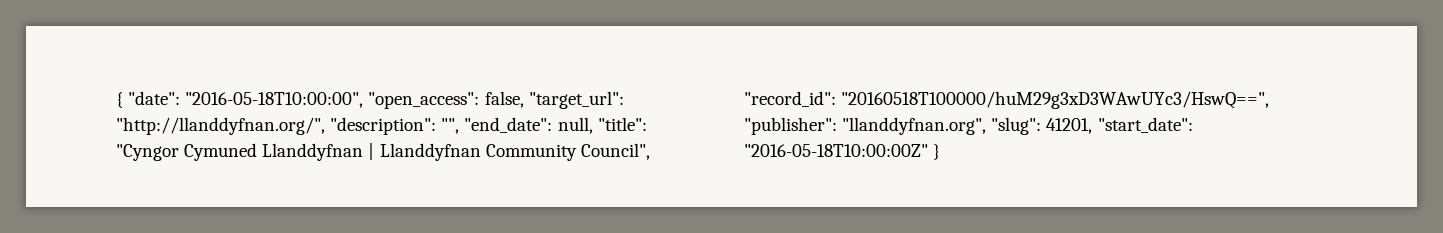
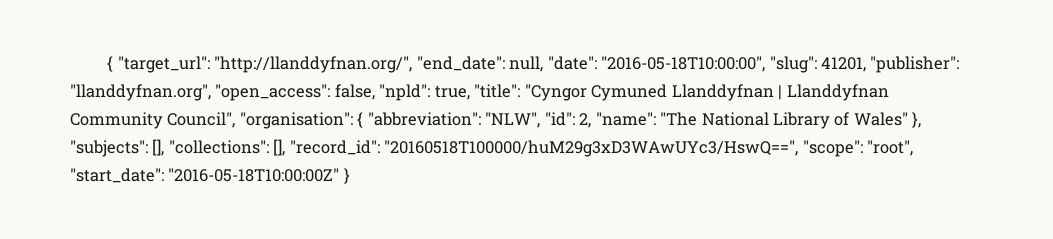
- { "date": "2016-05-18T10:00:00", "open_access": false, "target_url": "http://llanddyfnan.org/", "description": "", "end_date": null, "title": "Cyngor Cymuned Llanddyfnan | Llanddyfnan Community Council", "record_id": "20160518T100000/huM29g3xD3WAwUYc3/HswQ==", "publisher": "llanddyfnan.org", "slug": 41201, "start_date": "2016-05-18T10:00:00Z" }
+ { "target_url": "http://llanddyfnan.org/", "end_date": null, "date": "2016-05-18T10:00:00", "slug": 41201, "publisher": "llanddyfnan.org", "open_access": false, "npld": true, "title": "Cyngor Cymuned Llanddyfnan | Llanddyfnan Community Council", "organisation": { "abbreviation": "NLW", "id": 2, "name": "The National Library of Wales" }, "subjects": [], "collections": [], "record_id": "20160518T100000/huM29g3xD3WAwUYc3/HswQ==", "scope": "root", "start_date": "2016-05-18T10:00:00Z" }

